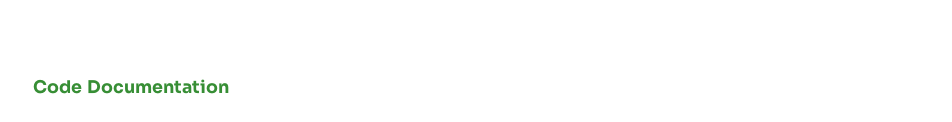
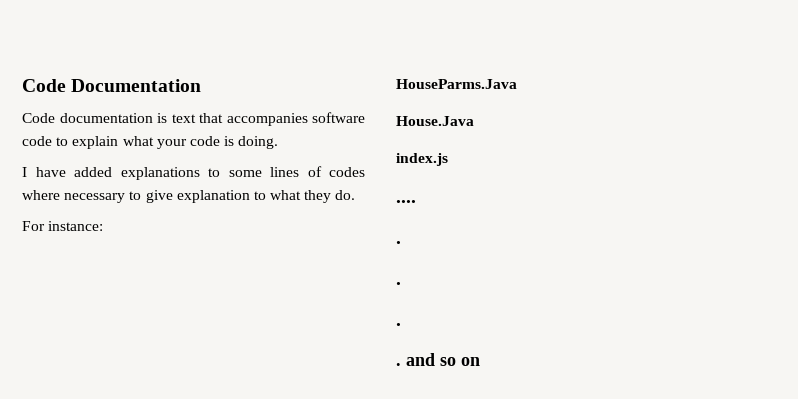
+ Code documentation is text that accompanies software code to explain what your code is doing.
+ I have added explanations to some lines of codes where necessary to give explanation to what they do.
+ For instance:
+ HouseParms.Java
+ House.Java
+ index.js
+ ....
+ .
+ .
+ .
+ . and so on

